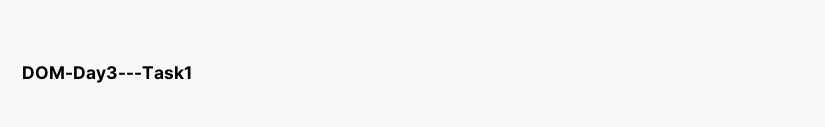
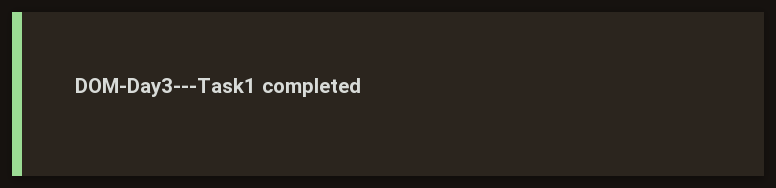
- DOM-Day3---Task1
+ DOM-Day3---Task1 completed

